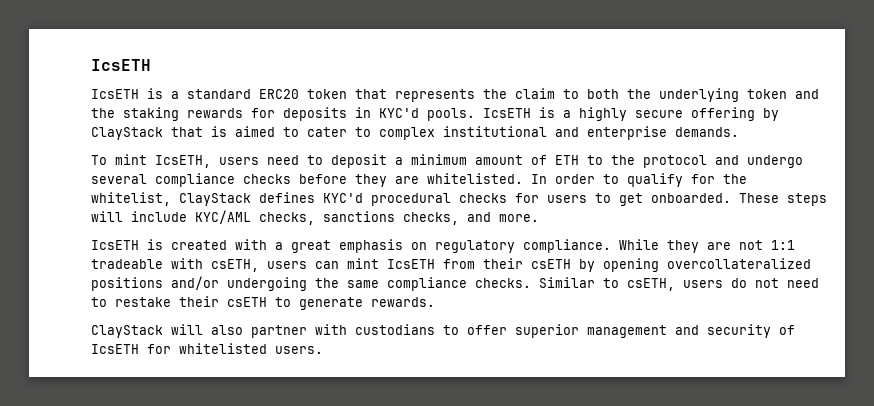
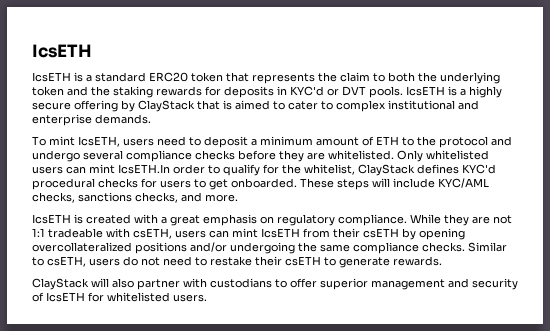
- IcsETH is a standard ERC20 token that represents the claim to both the underlying token and the staking rewards for deposits in KYC'd pools.
+ IcsETH is a standard ERC20 token that represents the claim to both the underlying token and the staking rewards for deposits in KYC'd or DVT pools.
- In order to qualify for the whitelist, ClayStack defines KYC'd procedural checks for users to get onboarded.
+ Only whitelisted users can mint IcsETH.In order to qualify for the whitelist, ClayStack defines KYC'd procedural checks for users to get onboarded.

